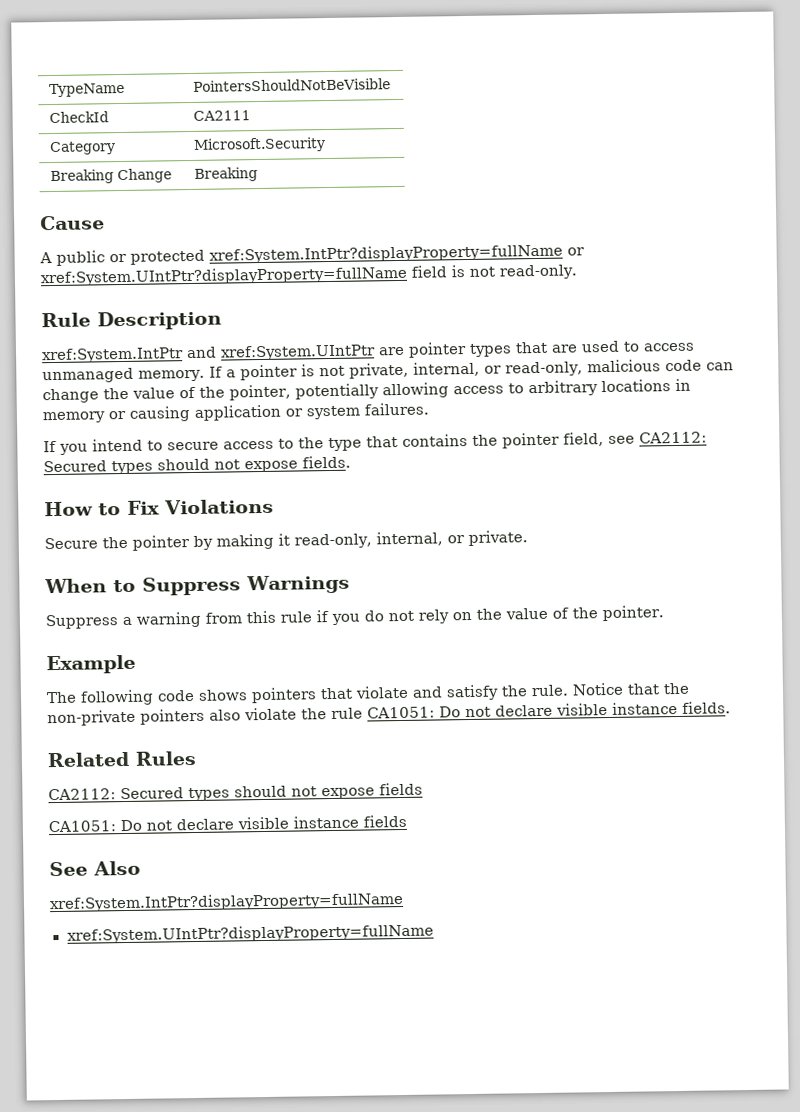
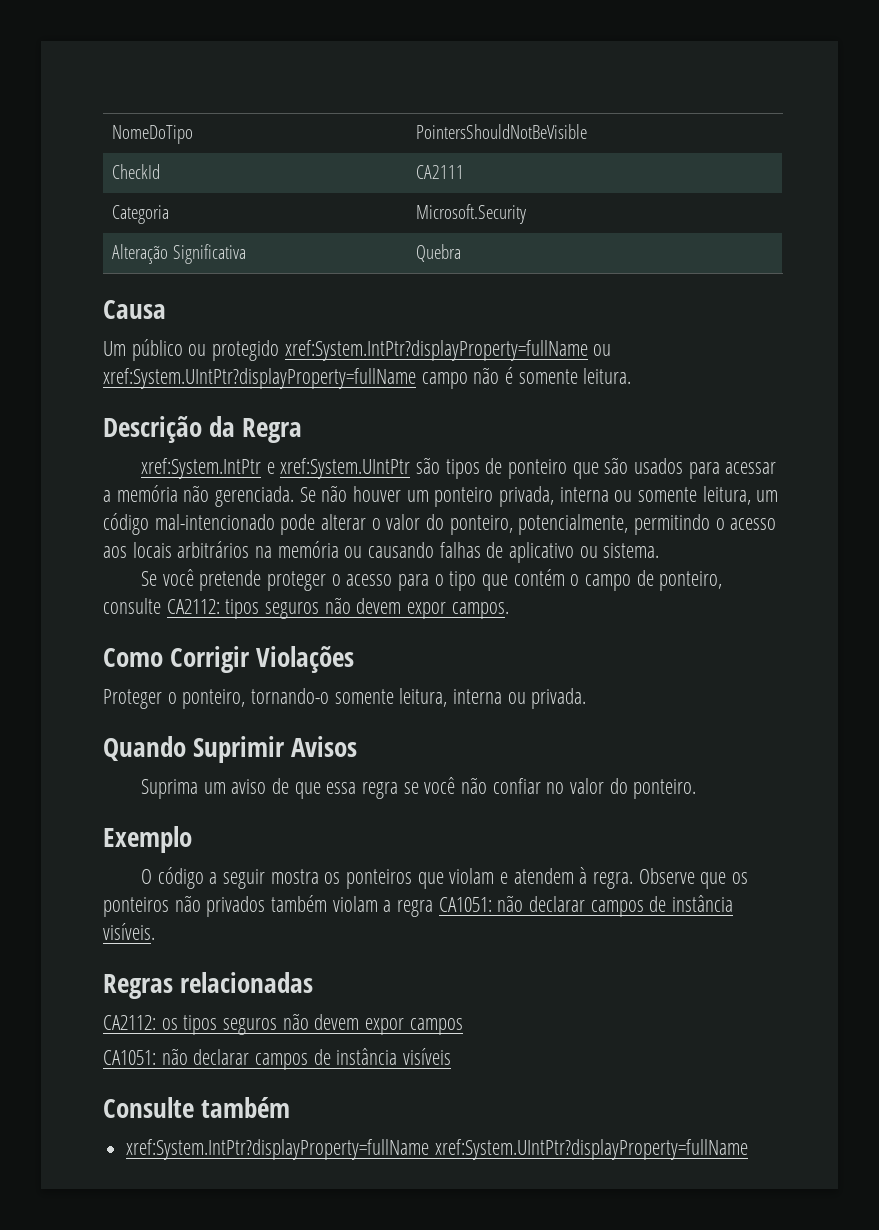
- TypeName | PointersShouldNotBeVisible
+ NomeDoTipo | PointersShouldNotBeVisible
- Category | Microsoft.Security
+ Categoria | Microsoft.Security
- Breaking Change | Breaking
- Cause
- A public or protected xref:System.IntPtr?displayProperty=fullName or xref:System.UIntPtr?displayProperty=fullName field is not read-only.
- Rule Description
- xref:System.IntPtr and xref:System.UIntPtr are pointer types that are used to access unmanaged memory. If a pointer is not private, internal, or read-only, malicious code can change the value of the pointer, potentially allowing access to arbitrary locations in memory or causing application or system failures.
- If you intend to secure access to the type that contains the pointer field, see CA2112: Secured types should not expose fields.
- How to Fix Violations
- Secure the pointer by making it read-only, internal, or private.
- When to Suppress Warnings
- Suppress a warning from this rule if you do not rely on the value of the pointer.
- Example
- The following code shows pointers that violate and satisfy the rule. Notice that the non-private pointers also violate the rule CA1051: Do not declare visible instance fields.
- Related Rules
- CA2112: Secured types should not expose fields
- CA1051: Do not declare visible instance fields
- See Also
- xref:System.IntPtr?displayProperty=fullName
- xref:System.UIntPtr?displayProperty=fullName
+ Alteração Significativa | Quebra
+ Causa
+ Um público ou protegido xref:System.IntPtr?displayProperty=fullName ou xref:System.UIntPtr?displayProperty=fullName campo não é somente leitura.
+ Descrição da Regra
+ xref:System.IntPtr e xref:System.UIntPtr são tipos de ponteiro que são usados para acessar a memória não gerenciada. Se não houver um ponteiro privada, interna ou somente leitura, um código mal-intencionado pode alterar o valor do ponteiro, potencialmente, permitindo o acesso aos locais arbitrários na memória ou causando falhas de aplicativo ou sistema.
+ Se você pretende proteger o acesso para o tipo que contém o campo de ponteiro, consulte CA2112: tipos seguros não devem expor campos.
+ Como Corrigir Violações
+ Proteger o ponteiro, tornando-o somente leitura, interna ou privada.
+ Quando Suprimir Avisos
+ Suprima um aviso de que essa regra se você não confiar no valor do ponteiro.
+ Exemplo
+ O código a seguir mostra os ponteiros que violam e atendem à regra. Observe que os ponteiros não privados também violam a regra CA1051: não declarar campos de instância visíveis.
+ Regras relacionadas
+ CA2112: os tipos seguros não devem expor campos
+ CA1051: não declarar campos de instância visíveis
+ Consulte também
+ xref:System.IntPtr?displayProperty=fullName xref:System.UIntPtr?displayProperty=fullName

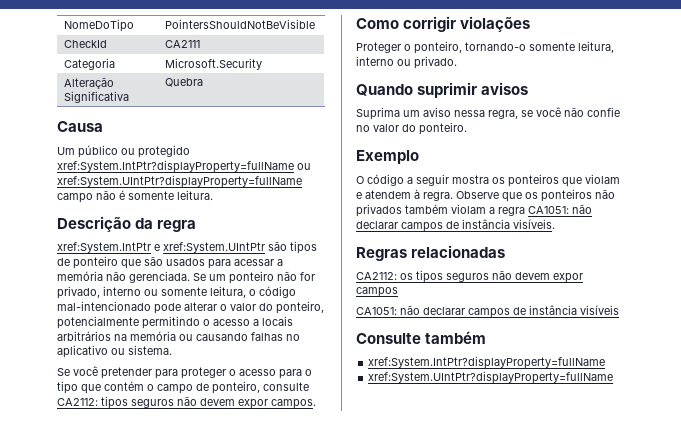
- Descrição da Regra
+ Descrição da regra
- Se não houver um ponteiro privada, interna ou somente leitura, um código mal-intencionado pode alterar o valor do ponteiro, potencialmente, permitindo o acesso aos locais arbitrários na memória ou causando falhas de aplicativo ou sistema.
+ Se um ponteiro não for privado, interno ou somente leitura, o código mal-intencionado pode alterar o valor do ponteiro, potencialmente permitindo o acesso a locais arbitrários na memória ou causando falhas no aplicativo ou sistema.
- Se você pretende proteger o acesso para o tipo que contém o campo de ponteiro, consulte CA2112: tipos seguros não devem expor campos.
+ Se você pretender para proteger o acesso para o tipo que contém o campo de ponteiro, consulte CA2112: tipos seguros não devem expor campos.
- Como Corrigir Violações
+ Como corrigir violações
- Proteger o ponteiro, tornando-o somente leitura, interna ou privada.
+ Proteger o ponteiro, tornando-o somente leitura, interno ou privado.
- Quando Suprimir Avisos
+ Quando suprimir avisos
- Suprima um aviso de que essa regra se você não confiar no valor do ponteiro.
+ Suprima um aviso nessa regra, se você não confie no valor do ponteiro.
  Consulte também
- xref:System.IntPtr?displayProperty=fullName xref:System.UIntPtr?displayProperty=fullName
+ xref:System.IntPtr?displayProperty=fullName
+ xref:System.UIntPtr?displayProperty=fullName

